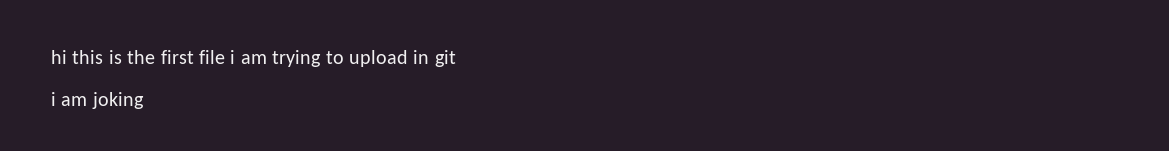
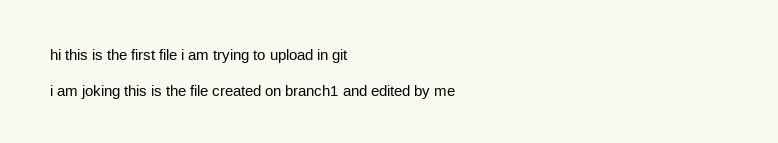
- i am joking
+ i am joking this is the file created on branch1 and edited by me

